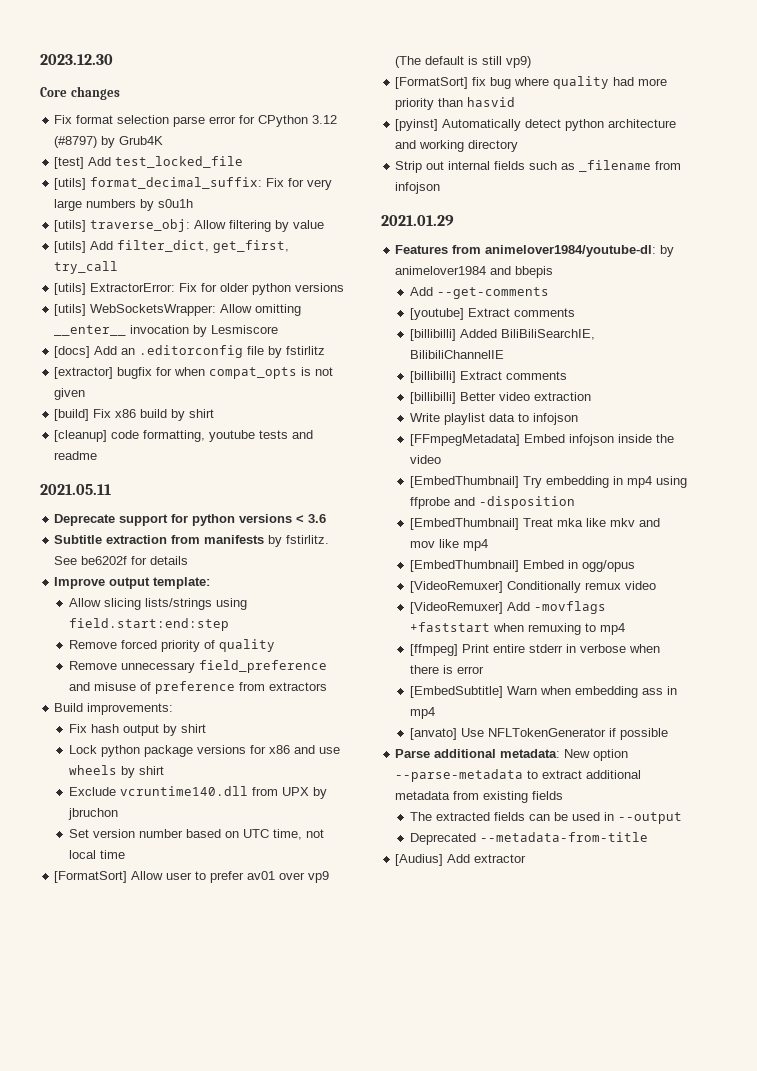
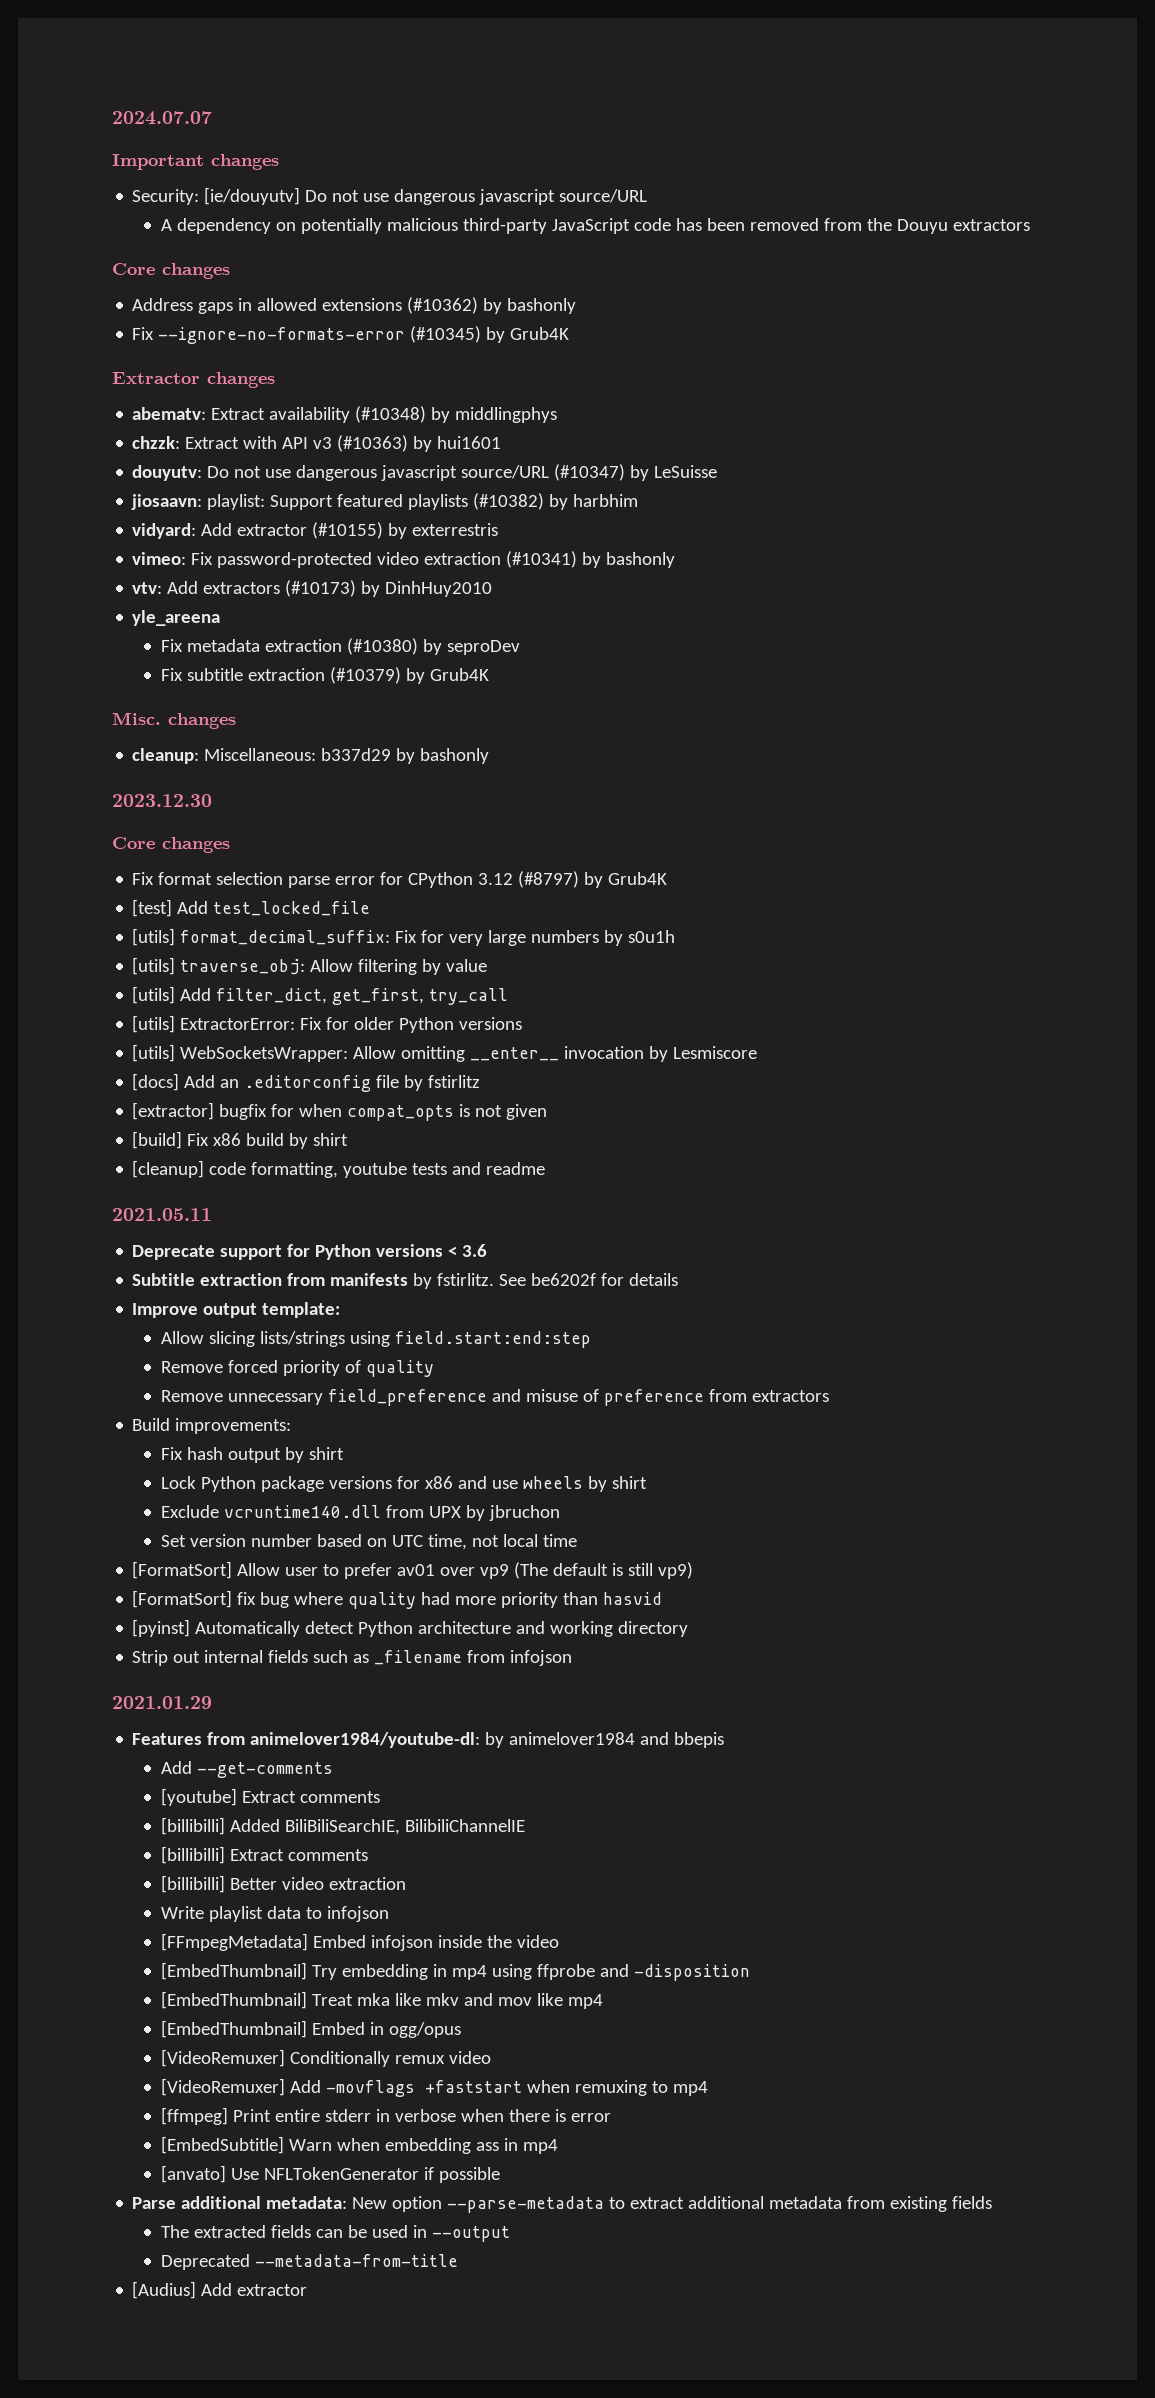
+ 2024.07.07
+ Important changes
+ Security: [ie/douyutv] Do not use dangerous javascript source/URL
+ A dependency on potentially malicious third-party JavaScript code has been removed from the Douyu extractors
+ Core changes
+ Address gaps in allowed extensions (#10362) by bashonly
+ Fix --ignore-no-formats-error (#10345) by Grub4K
+ Extractor changes
+ abematv: Extract availability (#10348) by middlingphys
+ chzzk: Extract with API v3 (#10363) by hui1601
+ douyutv: Do not use dangerous javascript source/URL (#10347) by LeSuisse
+ jiosaavn: playlist: Support featured playlists (#10382) by harbhim
+ vidyard: Add extractor (#10155) by exterrestris
+ vimeo: Fix password-protected video extraction (#10341) by bashonly
+ vtv: Add extractors (#10173) by DinhHuy2010
+ yle_areena
+ Fix metadata extraction (#10380) by seproDev
+ Fix subtitle extraction (#10379) by Grub4K
+ Misc. changes
+ cleanup: Miscellaneous: b337d29 by bashonly
- [utils] ExtractorError: Fix for older python versions
+ [utils] ExtractorError: Fix for older Python versions
- Deprecate support for python versions < 3.6
+ Deprecate support for Python versions < 3.6
- Lock python package versions for x86 and use wheels by shirt
+ Lock Python package versions for x86 and use wheels by shirt
- [pyinst] Automatically detect python architecture and working directory
+ [pyinst] Automatically detect Python architecture and working directory

